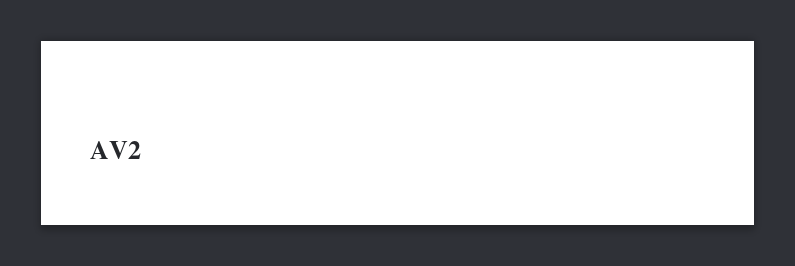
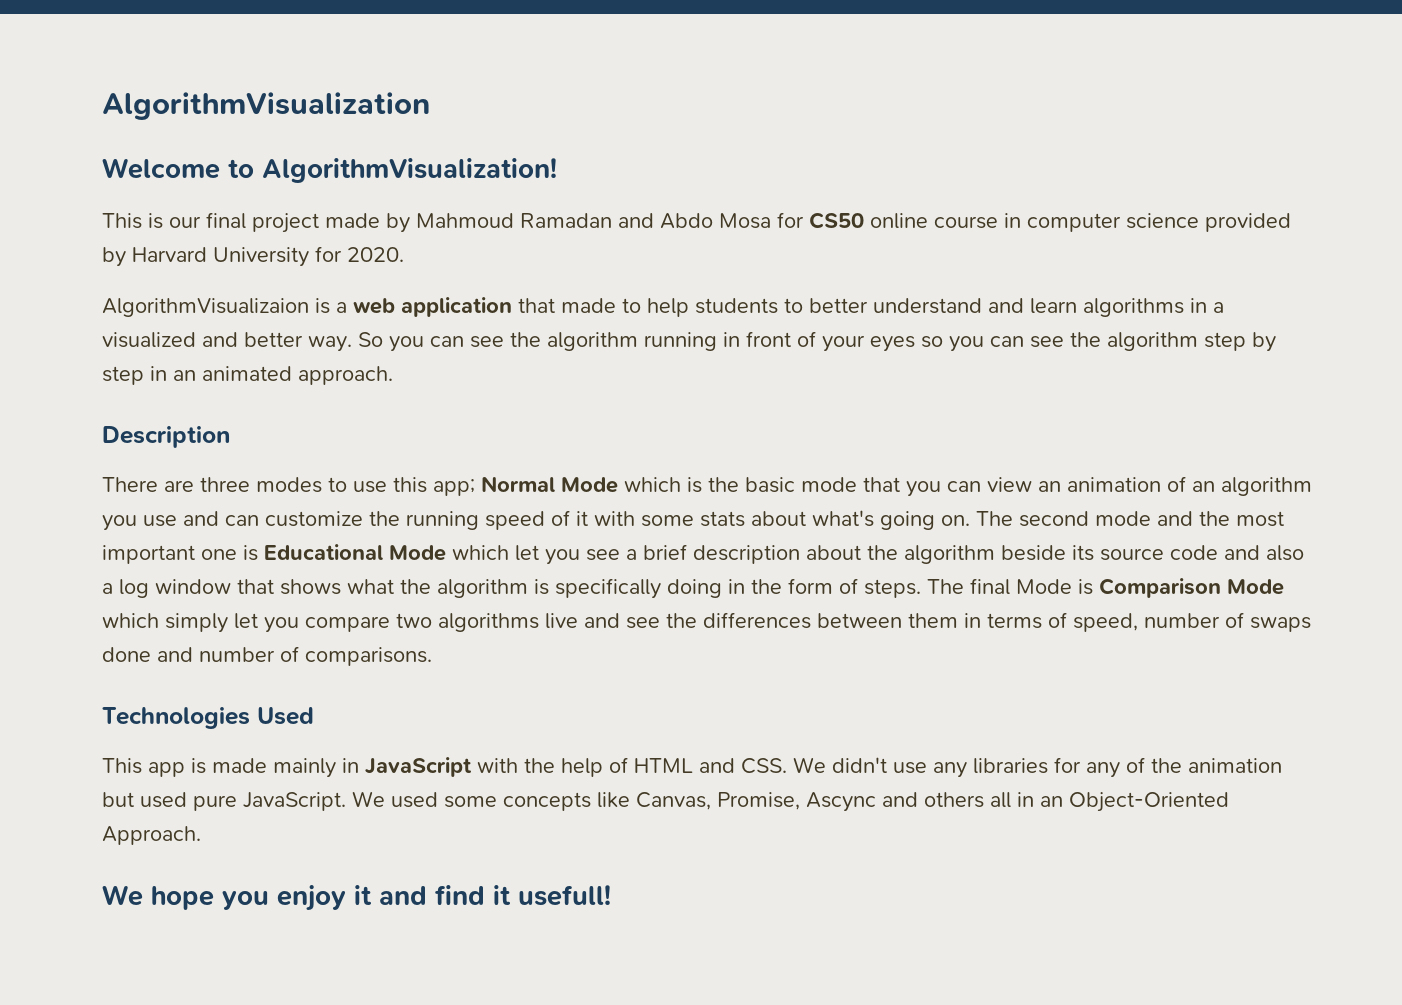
- AV2
+ AlgorithmVisualization
+ Welcome to AlgorithmVisualization!
+ This is our final project made by Mahmoud Ramadan and Abdo Mosa for CS50 online course in computer science provided by Harvard University for 2020.
+ AlgorithmVisualizaion is a web application that made to help students to better understand and learn algorithms in a visualized and better way. So you can see the algorithm running in front of your eyes so you can see the algorithm step by step in an animated approach.
+ Description
+ There are three modes to use this app; Normal Mode which is the basic mode that you can view an animation of an algorithm you use and can customize the running speed of it with some stats about what's going on. The second mode and the most important one is Educational Mode which let you see a brief description about the algorithm beside its source code and also a log window that shows what the algorithm is specifically doing in the form of steps. The final Mode is Comparison Mode which simply let you compare two algorithms live and see the differences between them in terms of speed, number of swaps done and number of comparisons.
+ Technologies Used
+ This app is made mainly in JavaScript with the help of HTML and CSS. We didn't use any libraries for any of the animation but used pure JavaScript. We used some concepts like Canvas, Promise, Ascync and others all in an Object-Oriented Approach.
+ We hope you enjoy it and find it usefull!

